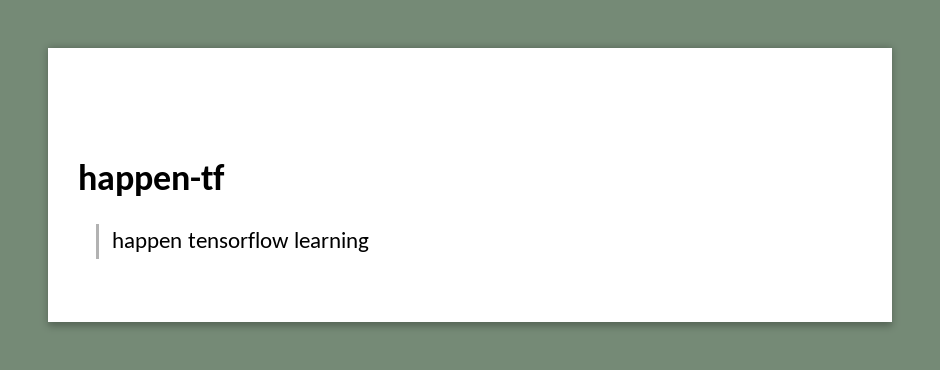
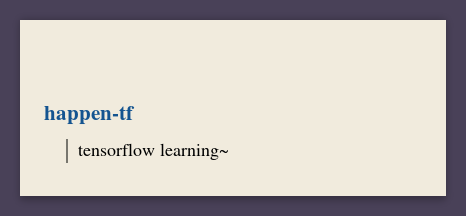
- happen tensorflow learning
+ tensorflow learning~

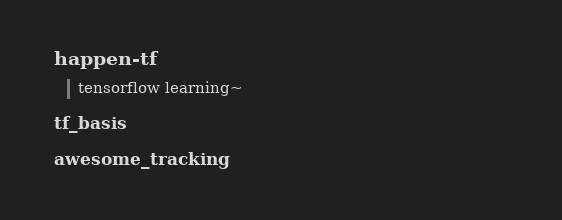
+ tf_basis
+ awesome_tracking

